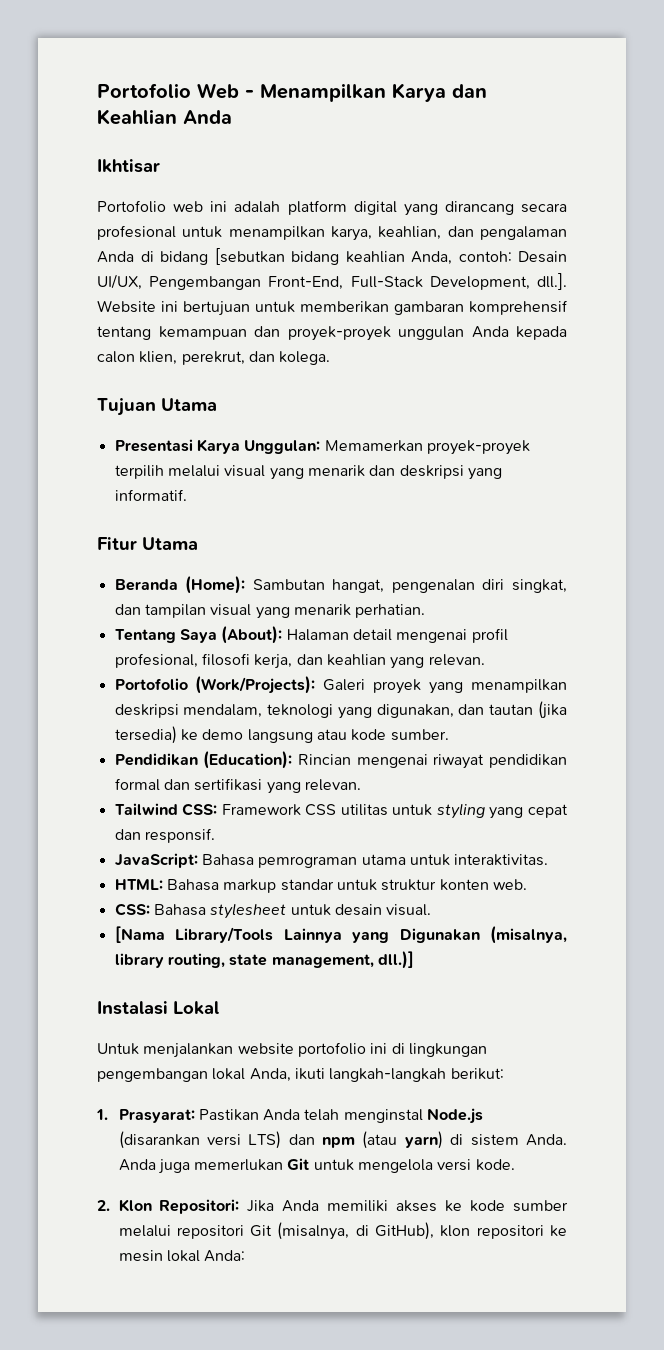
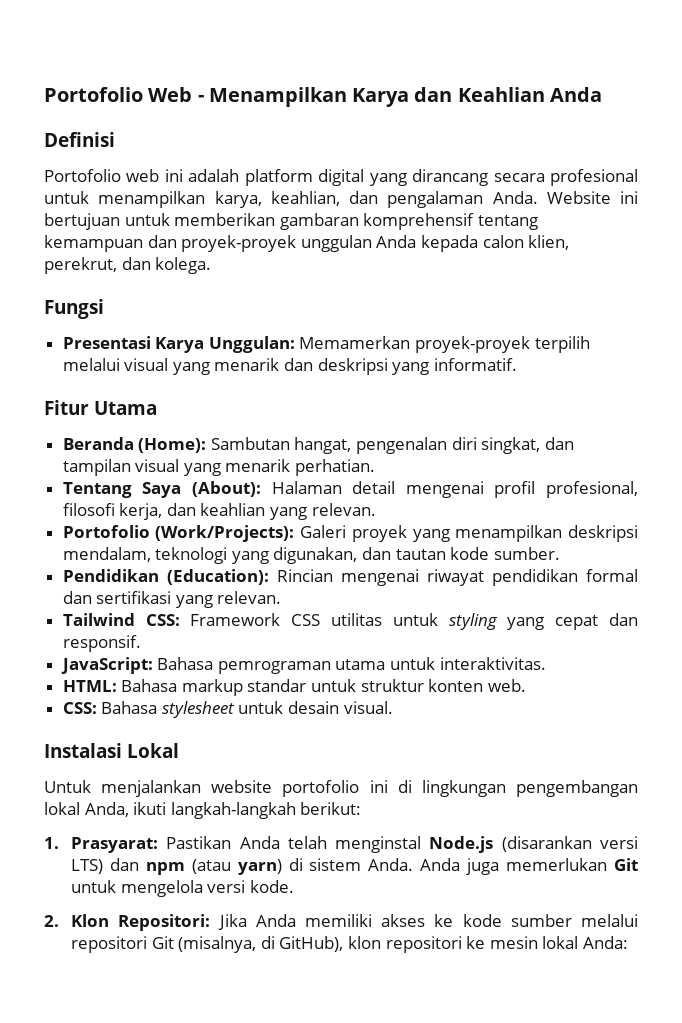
- Ikhtisar
+ Definisi
- Portofolio web ini adalah platform digital yang dirancang secara profesional untuk menampilkan karya, keahlian, dan pengalaman Anda di bidang [sebutkan bidang keahlian Anda, contoh: Desain UI/UX, Pengembangan Front-End, Full-Stack Development, dll.]. Website ini bertujuan untuk memberikan gambaran komprehensif tentang kemampuan dan proyek-proyek unggulan Anda kepada calon klien, perekrut, dan kolega.
+ Portofolio web ini adalah platform digital yang dirancang secara profesional untuk menampilkan karya, keahlian, dan pengalaman Anda. Website ini bertujuan untuk memberikan gambaran komprehensif tentang kemampuan dan proyek-proyek unggulan Anda kepada calon klien, perekrut, dan kolega.
- Tujuan Utama
+ Fungsi
- Portofolio (Work/Projects): Galeri proyek yang menampilkan deskripsi mendalam, teknologi yang digunakan, dan tautan (jika tersedia) ke demo langsung atau kode sumber.
+ Portofolio (Work/Projects): Galeri proyek yang menampilkan deskripsi mendalam, teknologi yang digunakan, dan tautan kode sumber.
- [Nama Library/Tools Lainnya yang Digunakan (misalnya, library routing, state management, dll.)]

